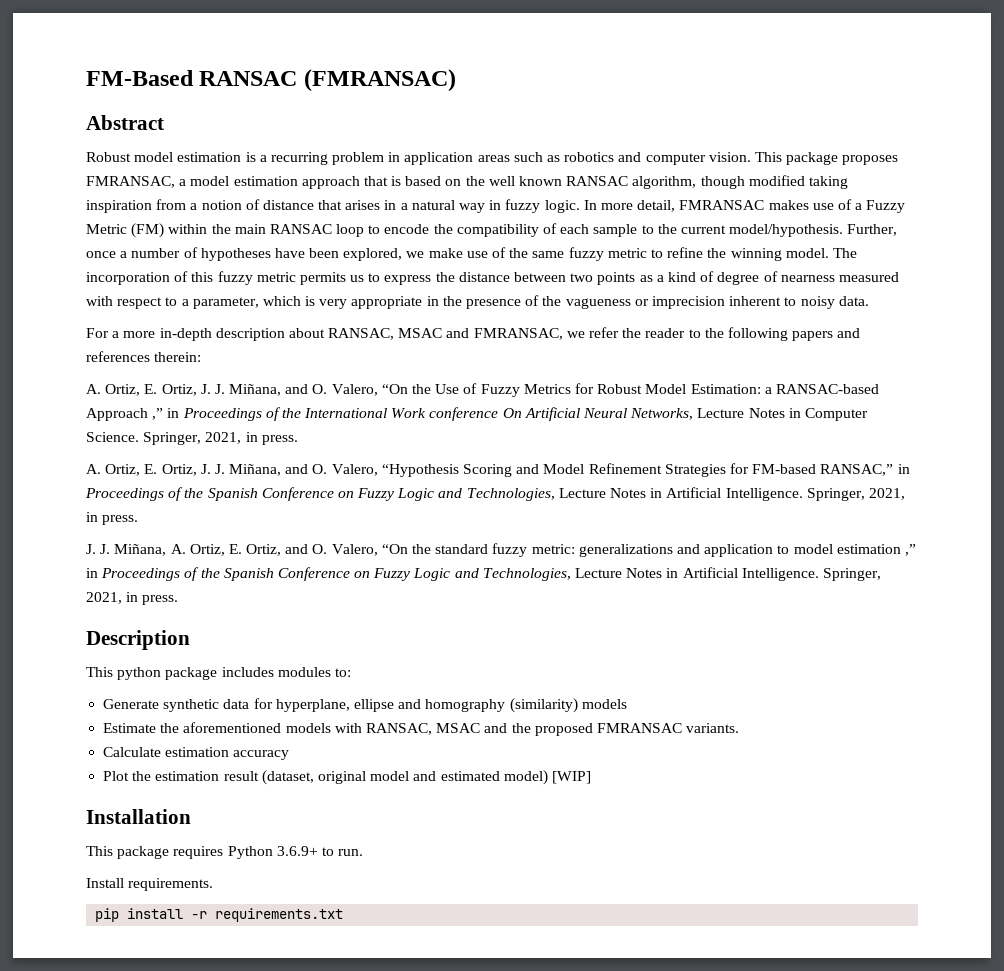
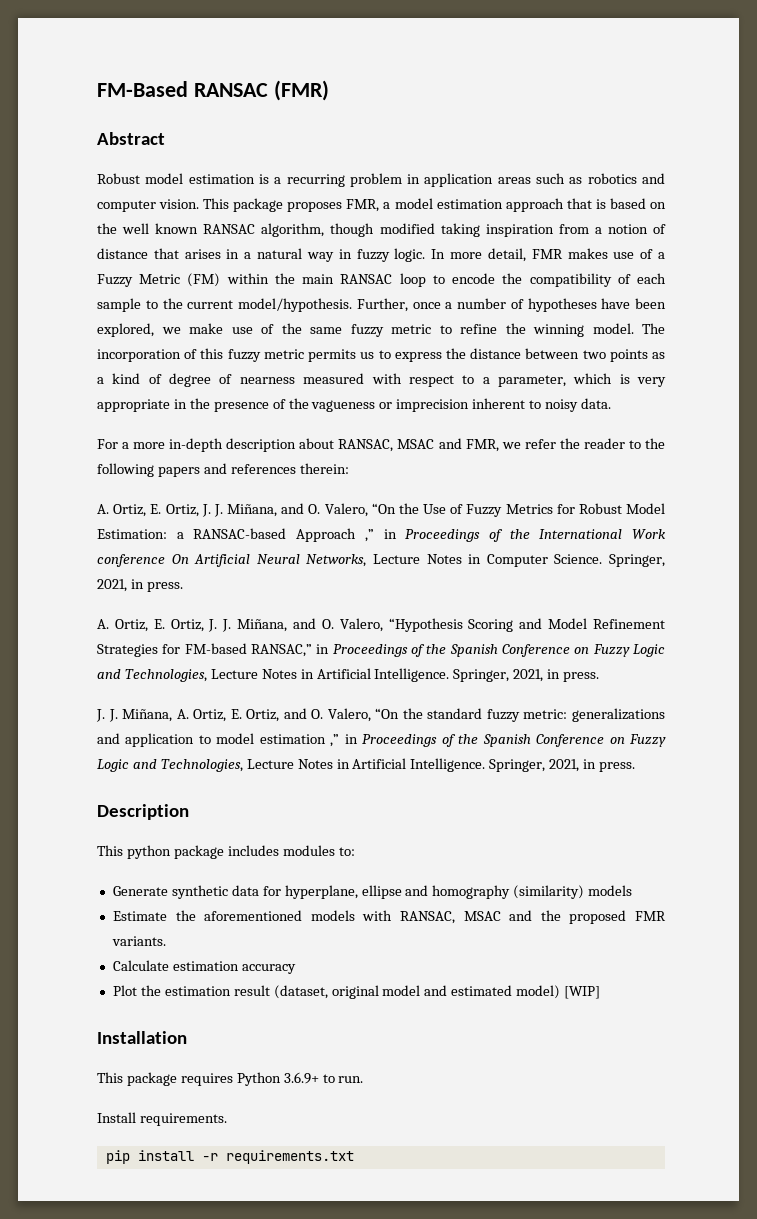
- FM-Based RANSAC (FMRANSAC)
+ FM-Based RANSAC (FMR)
- This package proposes FMRANSAC, a model estimation approach that is based on the well known RANSAC algorithm, though modified taking inspiration from a notion of distance that arises in a natural way in fuzzy logic.
+ This package proposes FMR, a model estimation approach that is based on the well known RANSAC algorithm, though modified taking inspiration from a notion of distance that arises in a natural way in fuzzy logic.
- In more detail, FMRANSAC makes use of a Fuzzy Metric (FM) within the main RANSAC loop to encode the compatibility of each sample to the current model/hypothesis.
+ In more detail, FMR makes use of a Fuzzy Metric (FM) within the main RANSAC loop to encode the compatibility of each sample to the current model/hypothesis.
- For a more in-depth description about RANSAC, MSAC and FMRANSAC, we refer the reader to the following papers and references therein:
+ For a more in-depth description about RANSAC, MSAC and FMR, we refer the reader to the following papers and references therein:
- Estimate the aforementioned models with RANSAC, MSAC and the proposed FMRANSAC variants.
+ Estimate the aforementioned models with RANSAC, MSAC and the proposed FMR variants.

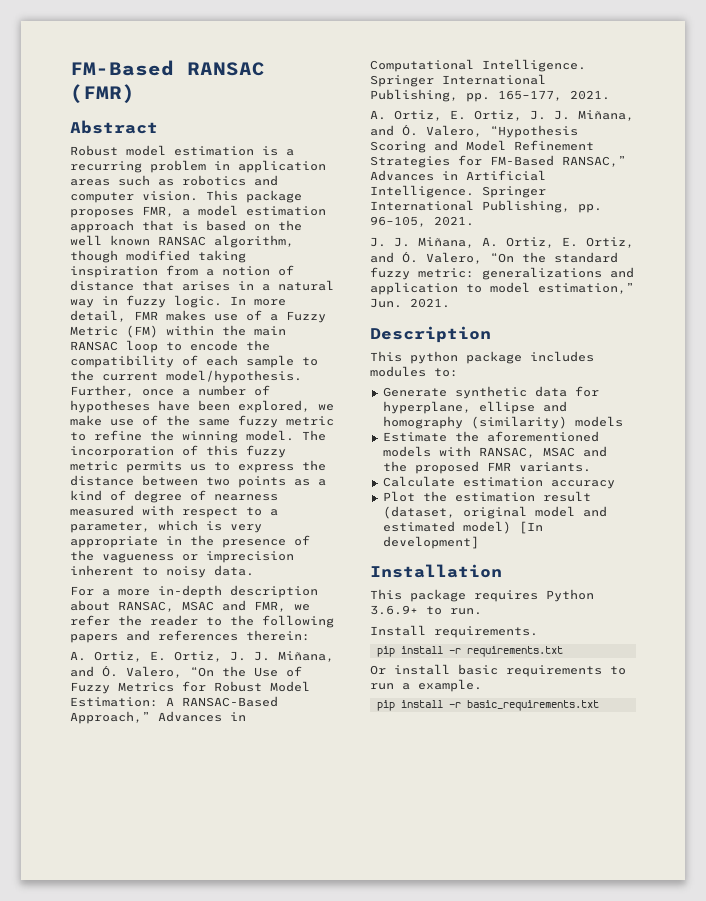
- A. Ortiz, E. Ortiz, J. J. Miñana, and O. Valero, “On the Use of Fuzzy Metrics for Robust Model Estimation: a RANSAC-based Approach ,” in Proceedings of the International Work conference On Artificial Neural Networks, Lecture Notes in Computer Science. Springer, 2021, in press.
- A. Ortiz, E. Ortiz, J. J. Miñana, and O. Valero, “Hypothesis Scoring and Model Refinement Strategies for FM-based RANSAC,” in Proceedings of the Spanish Conference on Fuzzy Logic and Technologies, Lecture Notes in Artificial Intelligence. Springer, 2021, in press.
+ A. Ortiz, E. Ortiz, J. J. Miñana, and Ó. Valero, “On the Use of Fuzzy Metrics for Robust Model Estimation: A RANSAC-Based Approach,” Advances in Computational Intelligence. Springer International Publishing, pp. 165–177, 2021.
+ A. Ortiz, E. Ortiz, J. J. Miñana, and Ó. Valero, “Hypothesis Scoring and Model Refinement Strategies for FM-Based RANSAC,” Advances in Artificial Intelligence. Springer International Publishing, pp. 96–105, 2021.
- J. J. Miñana, A. Ortiz, E. Ortiz, and O. Valero, “On the standard fuzzy metric: generalizations and application to model estimation ,” in Proceedings of the Spanish Conference on Fuzzy Logic and Technologies, Lecture Notes in Artificial Intelligence. Springer, 2021, in press.
+ J. J. Miñana, A. Ortiz, E. Ortiz, and Ó. Valero, “On the standard fuzzy metric: generalizations and application to model estimation,” Jun. 2021.
- Plot the estimation result (dataset, original model and estimated model) [WIP]
+ Plot the estimation result (dataset, original model and estimated model) [In development]
+ Or install basic requirements to run a example.
+ pip install -r basic_requirements.txt

